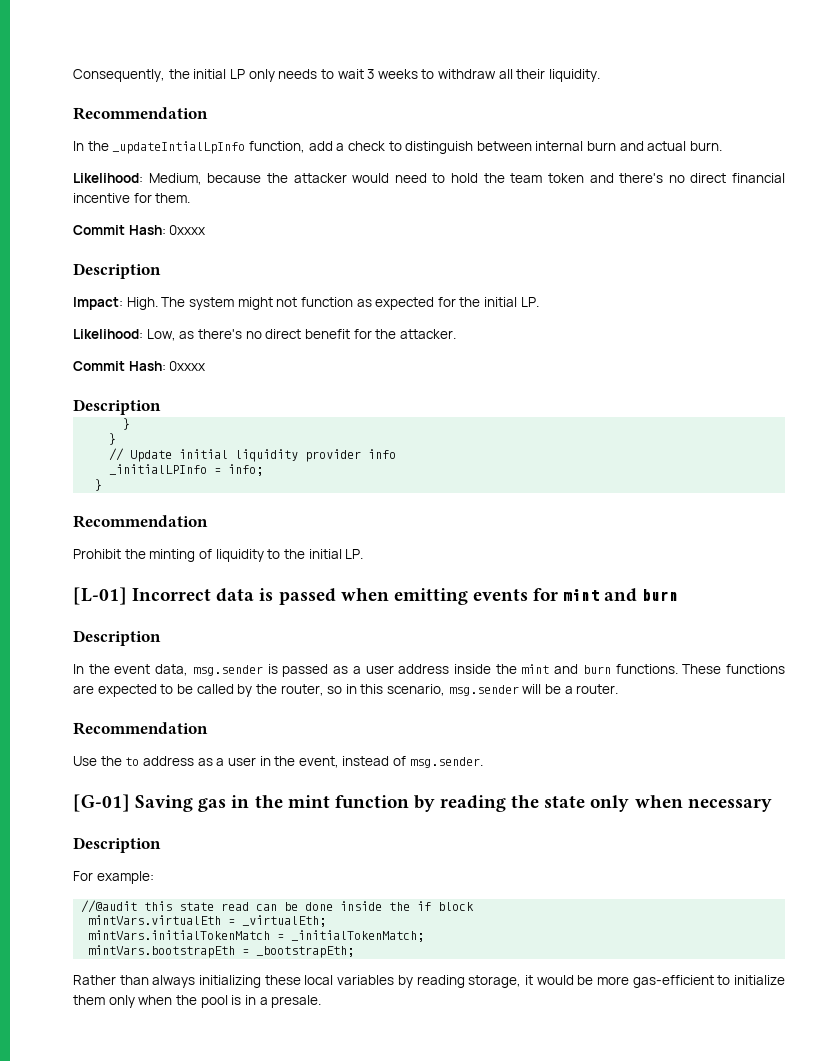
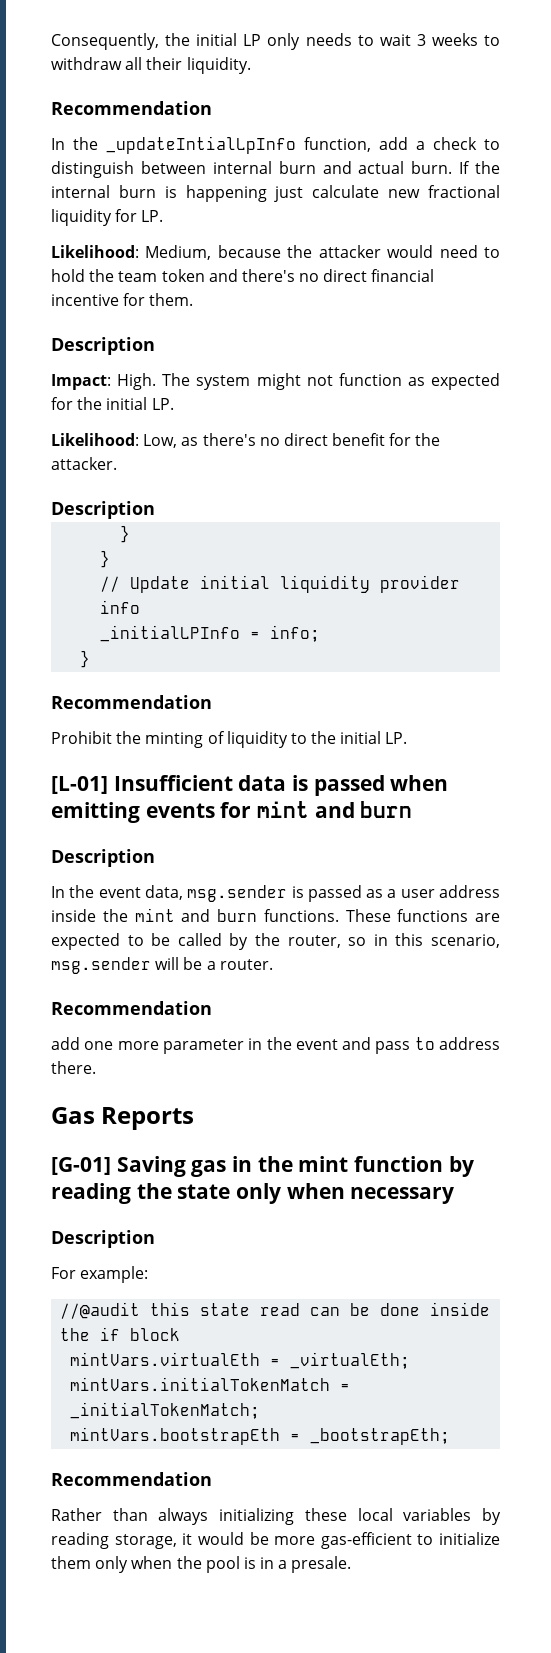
+ If the internal burn is happening just calculate new fractional liquidity for LP.
  Likelihood: Medium, because the attacker would need to hold the team token and there's no direct financial incentive for them.
- Commit Hash: 0xxxx
  Likelihood: Low, as there's no direct benefit for the attacker.
- Commit Hash: 0xxxx
- [L-01] Incorrect data is passed when emitting events for mint and burn
+ [L-01] Insufficient data is passed when emitting events for mint and burn
- Use the to address as a user in the event, instead of msg.sender.
+ add one more parameter in the event and pass to address there.
+ Gas Reports
  mintVars.bootstrapEth = _bootstrapEth;
+ Recommendation

